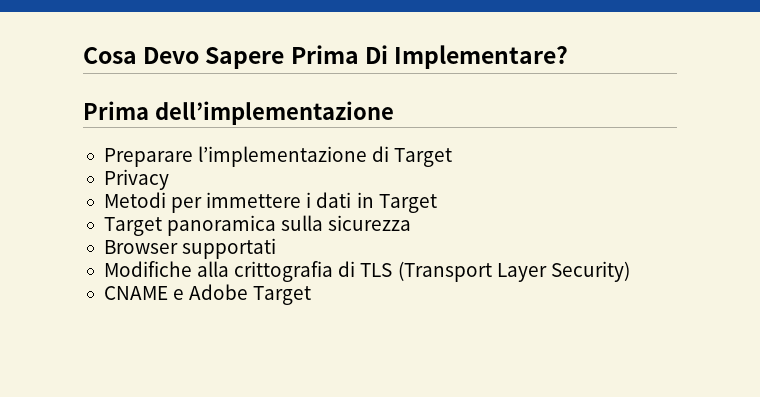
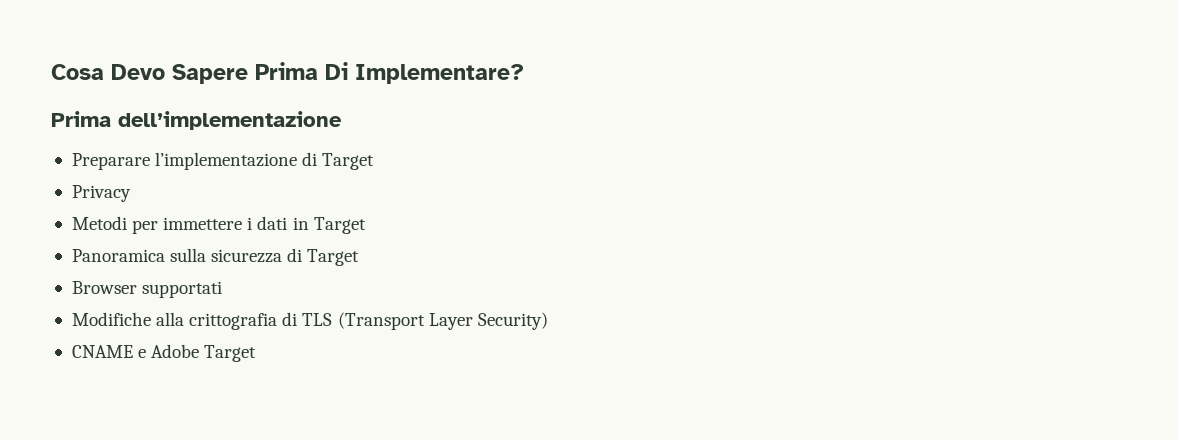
- Target panoramica sulla sicurezza
+ Panoramica sulla sicurezza di Target

